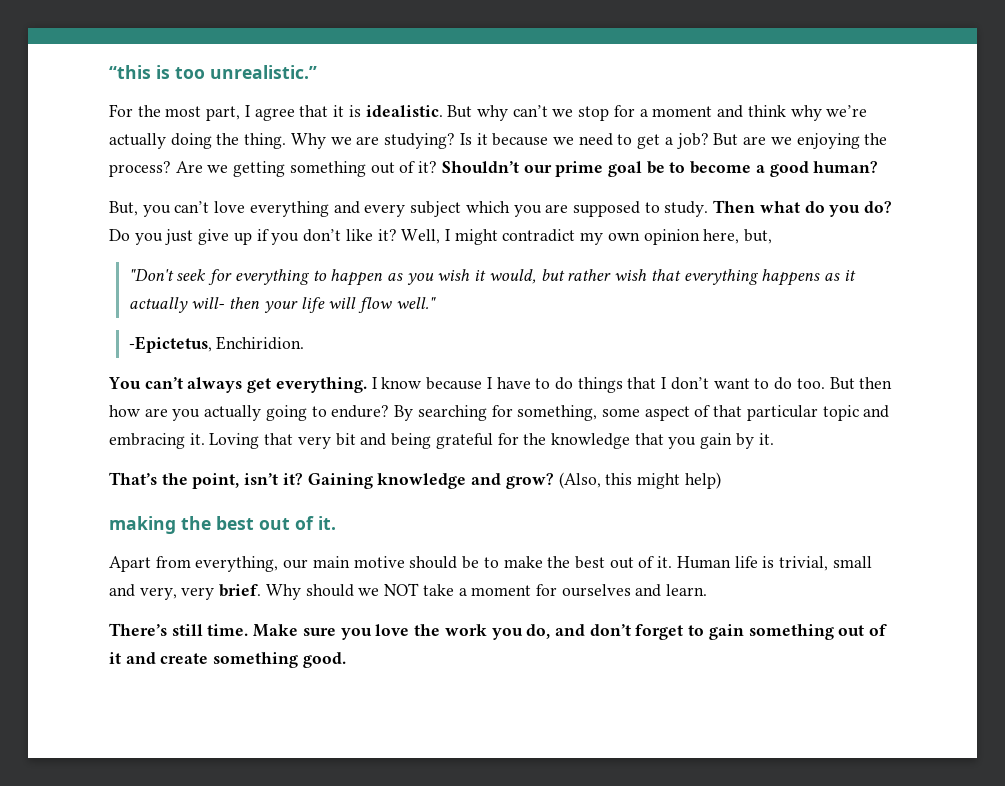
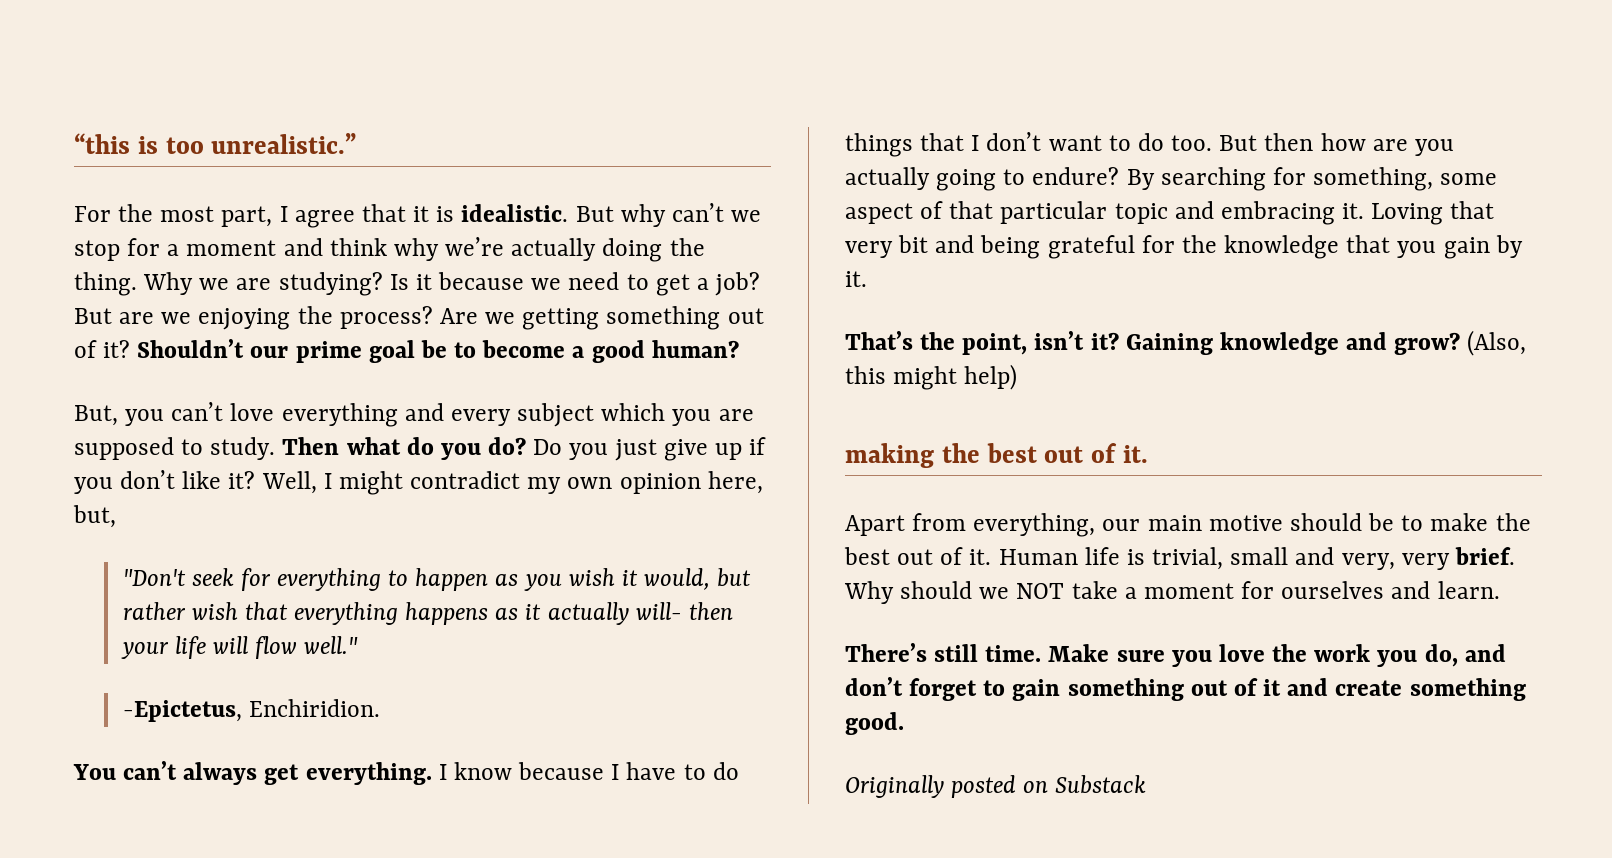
+ Originally posted on Substack

